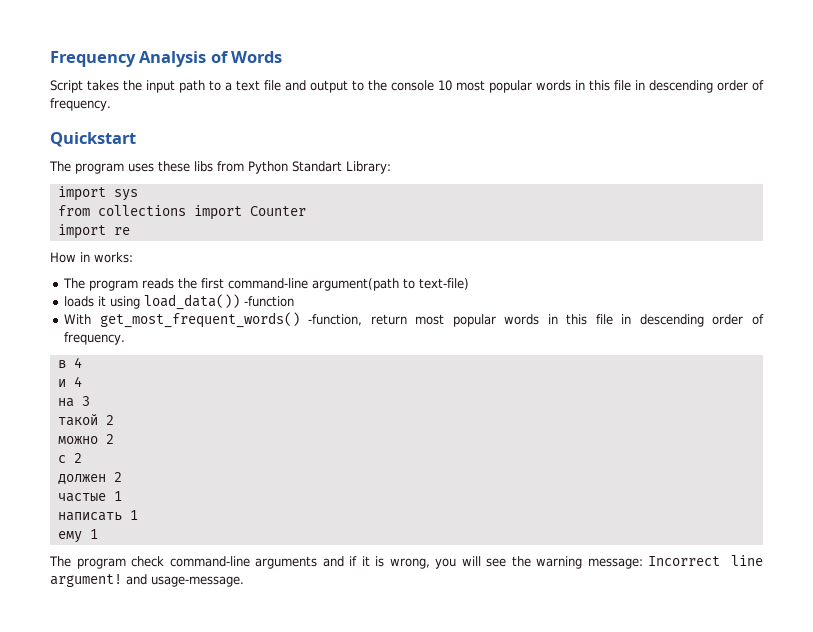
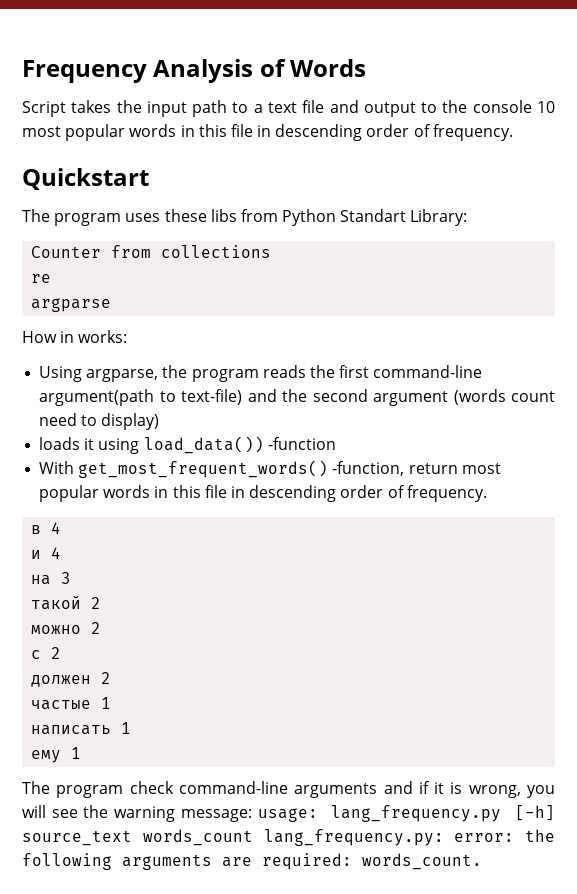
- import sys
- from collections import Counter
- import re
+ Counter from collections
+ re
+ argparse
- The program reads the first command-line argument(path to text-file)
+ Using argparse, the program reads the first command-line argument(path to text-file) and the second argument (words count need to display)
- The program check command-line arguments and if it is wrong, you will see the warning message: Incorrect line argument! and usage-message.
+ The program check command-line arguments and if it is wrong, you will see the warning message: usage: lang_frequency.py [-h] source_text words_count lang_frequency.py: error: the following arguments are required: words_count.

